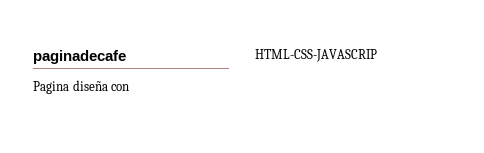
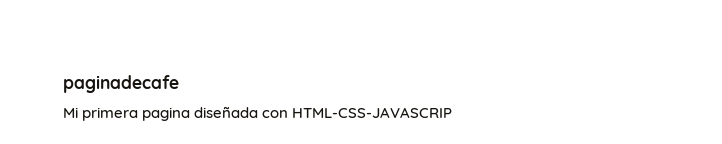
- Pagina diseña con HTML-CSS-JAVASCRIP
+ Mi primera pagina diseñada con HTML-CSS-JAVASCRIP

